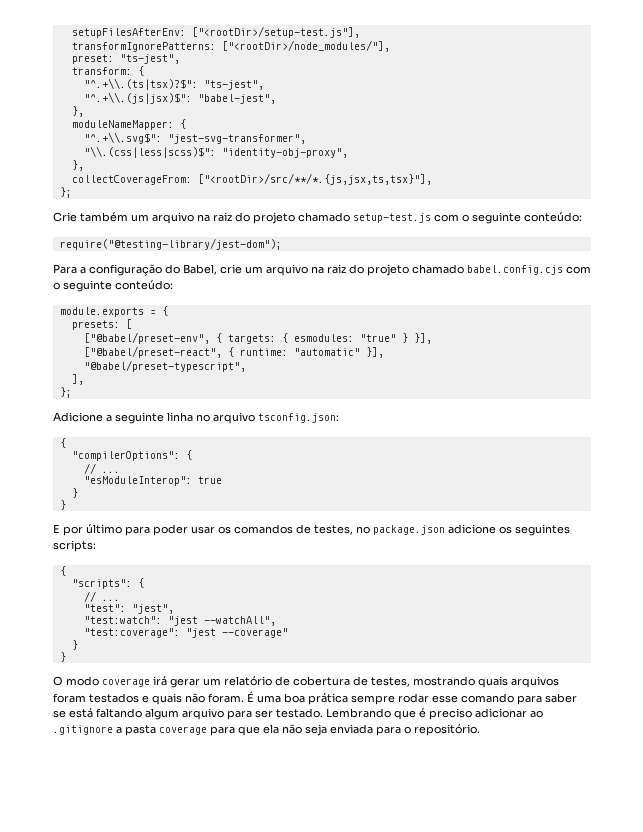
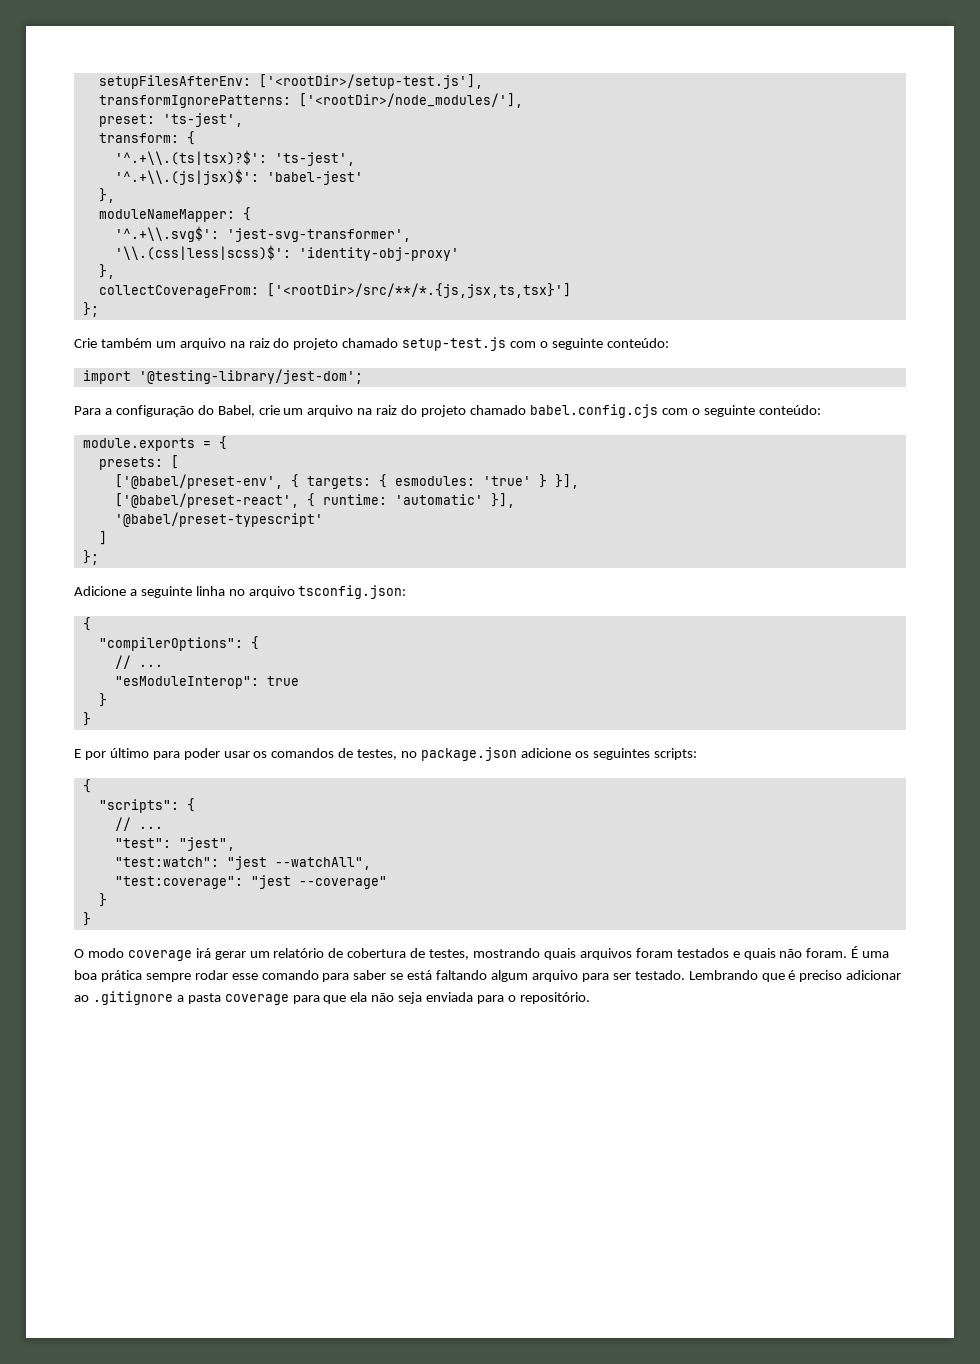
- setupFilesAfterEnv: ["<rootDir>/setup-test.js"],
+ setupFilesAfterEnv: ['<rootDir>/setup-test.js'],
- transformIgnorePatterns: ["<rootDir>/node_modules/"],
+ transformIgnorePatterns: ['<rootDir>/node_modules/'],
- preset: "ts-jest",
+ preset: 'ts-jest',
- "^.+\\.(ts|tsx)?$": "ts-jest",
- "^.+\\.(js|jsx)$": "babel-jest",
+ '^.+\\.(ts|tsx)?$': 'ts-jest',
+ '^.+\\.(js|jsx)$': 'babel-jest'
- "^.+\\.svg$": "jest-svg-transformer",
- "\\.(css|less|scss)$": "identity-obj-proxy",
+ '^.+\\.svg$': 'jest-svg-transformer',
+ '\\.(css|less|scss)$': 'identity-obj-proxy'
- collectCoverageFrom: ["<rootDir>/src/**/*.{js,jsx,ts,tsx}"],
+ collectCoverageFrom: ['<rootDir>/src/**/*.{js,jsx,ts,tsx}']
- require("@testing-library/jest-dom");
+ import '@testing-library/jest-dom';
- ["@babel/preset-env", { targets: { esmodules: "true" } }],
+ ['@babel/preset-env', { targets: { esmodules: 'true' } }],
- ["@babel/preset-react", { runtime: "automatic" }],
- "@babel/preset-typescript",
- ],
+ ['@babel/preset-react', { runtime: 'automatic' }],
+ '@babel/preset-typescript'
+ ]

